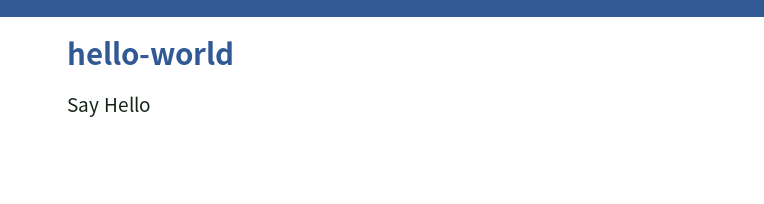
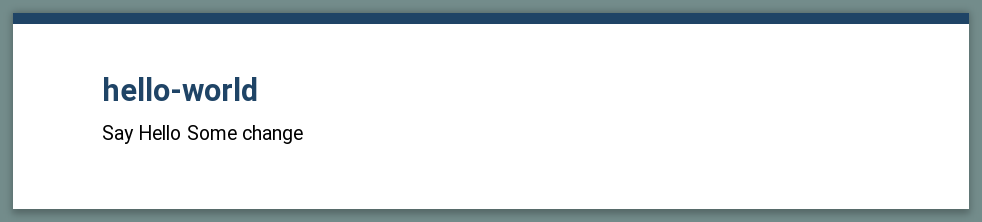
- Say Hello
+ Say Hello Some change

